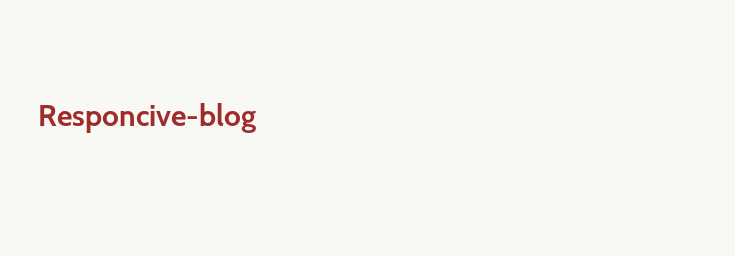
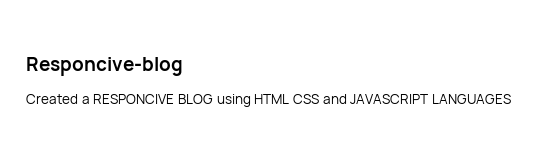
+ Created a RESPONCIVE BLOG using HTML CSS and JAVASCRIPT LANGUAGES

